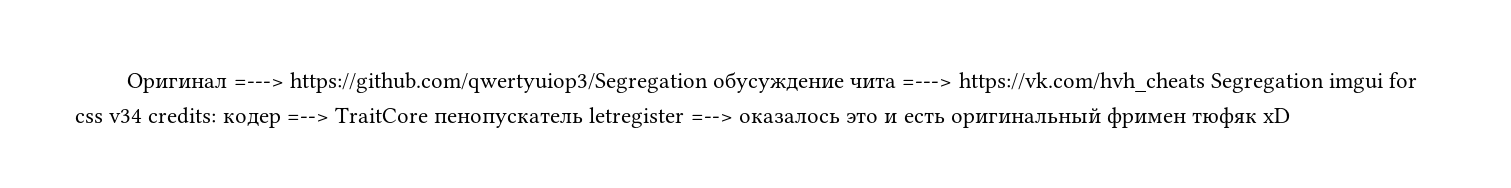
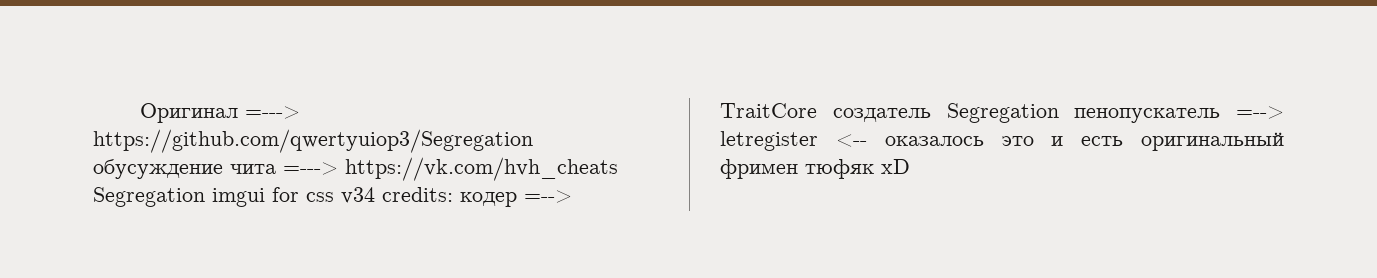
- Оригинал =---> https://github.com/qwertyuiop3/Segregation обусуждение чита =---> https://vk.com/hvh_cheats Segregation imgui for css v34 credits: кодер =--> TraitCore пенопускатель letregister =--> оказалось это и есть оригинальный фримен тюфяк xD
+ Оригинал =---> https://github.com/qwertyuiop3/Segregation обусуждение чита =---> https://vk.com/hvh_cheats Segregation imgui for css v34 credits: кодер =--> TraitCore создатель Segregation пенопускатель =--> letregister <-- оказалось это и есть оригинальный фримен тюфяк xD

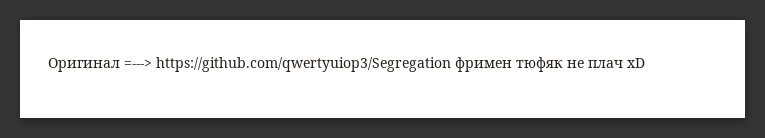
- Оригинал =---> https://github.com/qwertyuiop3/Segregation обусуждение чита =---> https://vk.com/hvh_cheats Segregation imgui for css v34 credits: кодер =--> TraitCore создатель Segregation пенопускатель =--> letregister <-- оказалось это и есть оригинальный фримен тюфяк xD
+ Оригинал =---> https://github.com/qwertyuiop3/Segregation фримен тюфяк не плач xD

